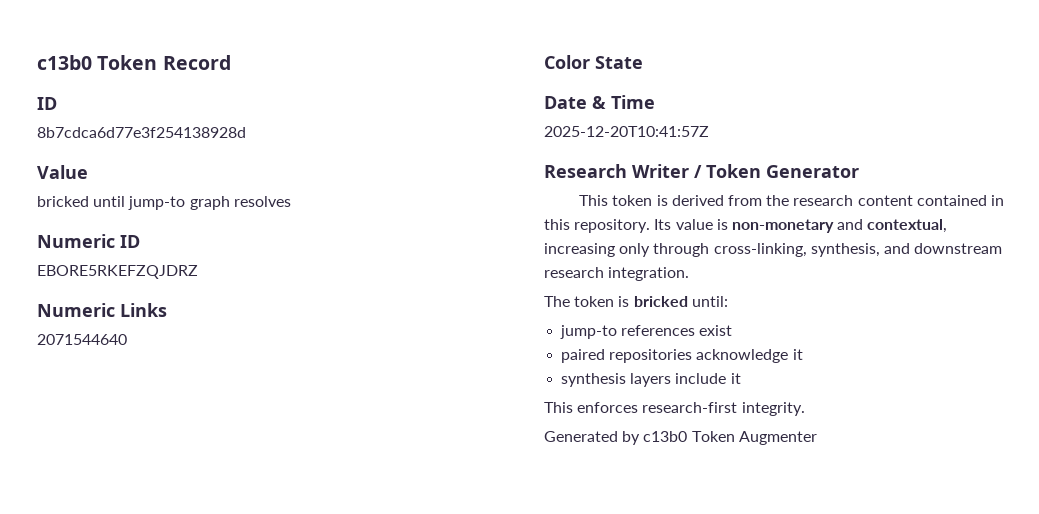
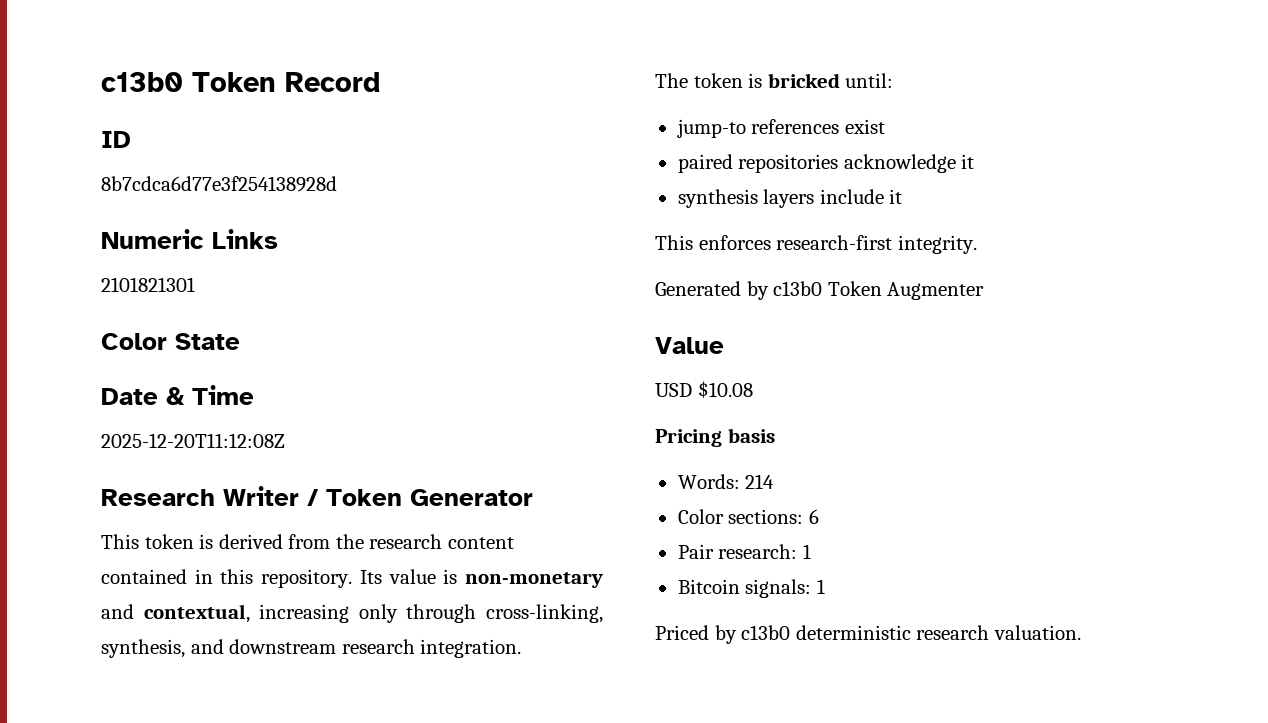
- Value
- bricked until jump-to graph resolves
- Numeric ID
- EBORE5RKEFZQJDRZ
- 2071544640
+ 2101821301
- 2025-12-20T10:41:57Z
+ 2025-12-20T11:12:08Z
+ Value
+ USD $10.08
+ Pricing basis
+ Words: 214
+ Color sections: 6
+ Pair research: 1
+ Bitcoin signals: 1
+ Priced by c13b0 deterministic research valuation.

